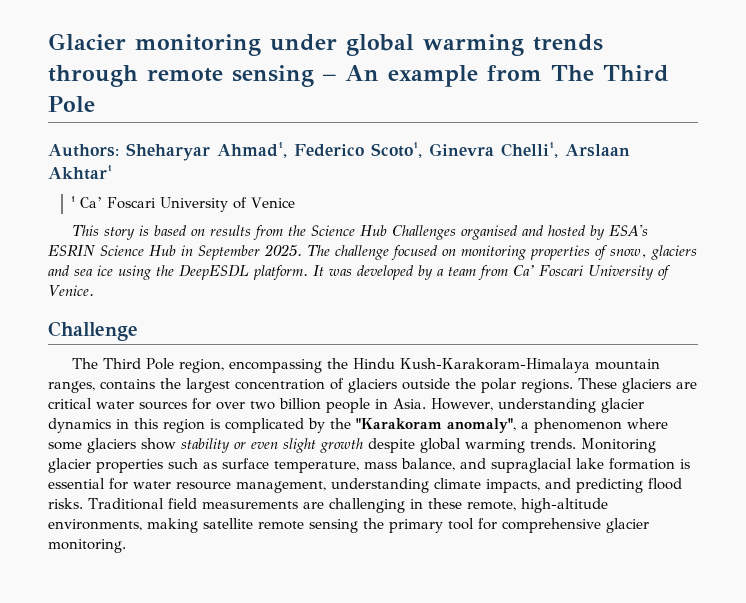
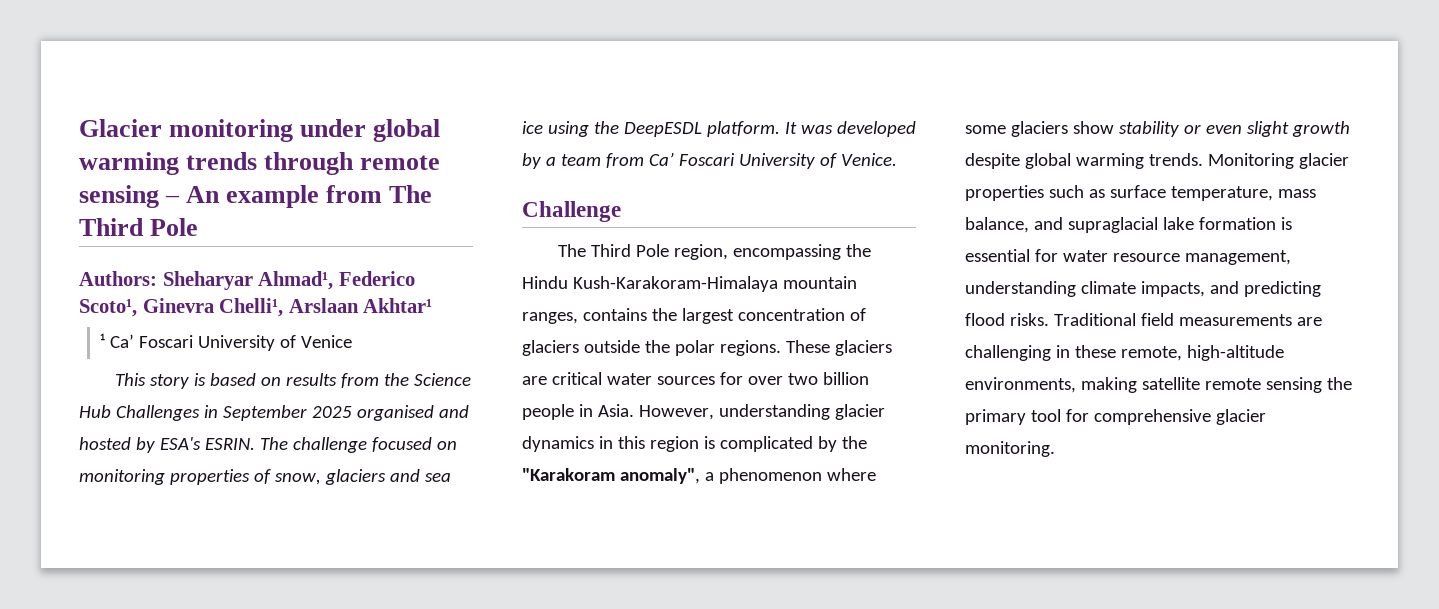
- This story is based on results from the Science Hub Challenges organised and hosted by ESA's ESRIN Science Hub in September 2025.
+ This story is based on results from the Science Hub Challenges in September 2025 organised and hosted by ESA's ESRIN.

